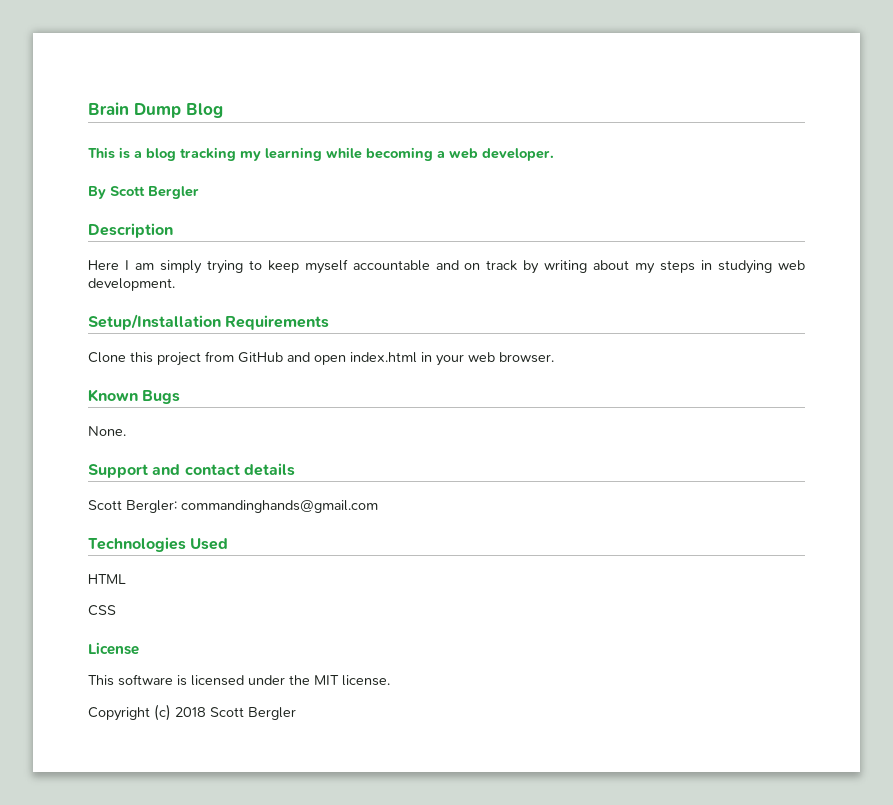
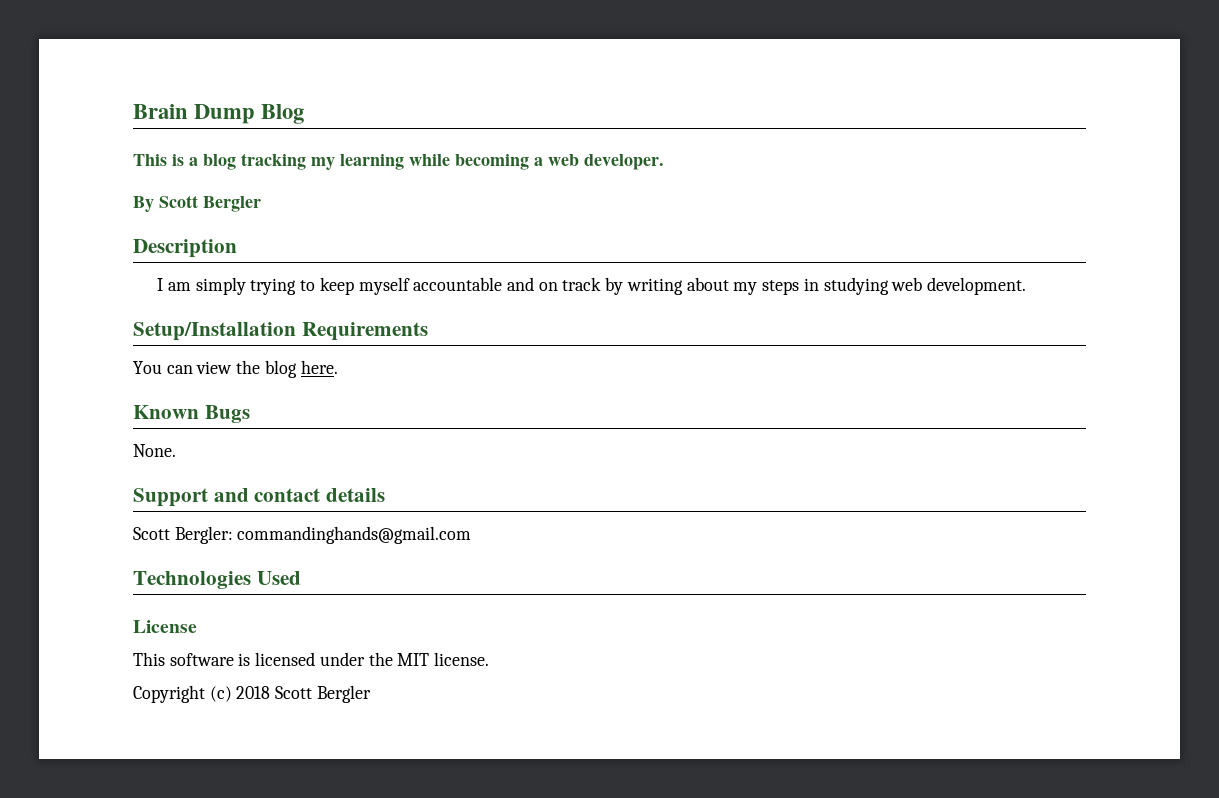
- Here I am simply trying to keep myself accountable and on track by writing about my steps in studying web development.
+ I am simply trying to keep myself accountable and on track by writing about my steps in studying web development.
- Clone this project from GitHub and open index.html in your web browser.
+ You can view the blog here.
- HTML
- CSS

